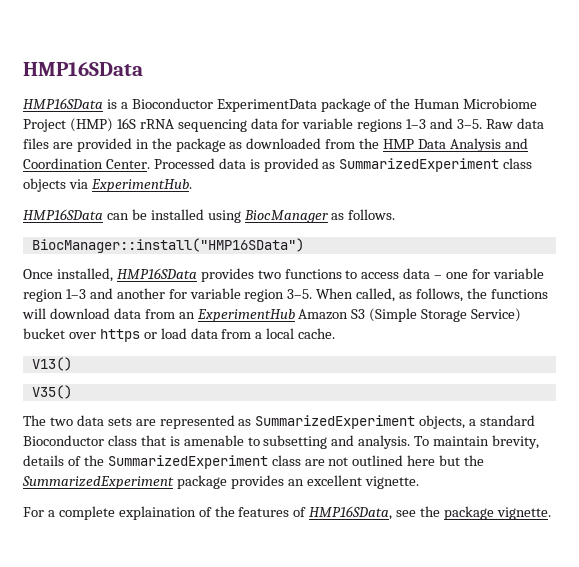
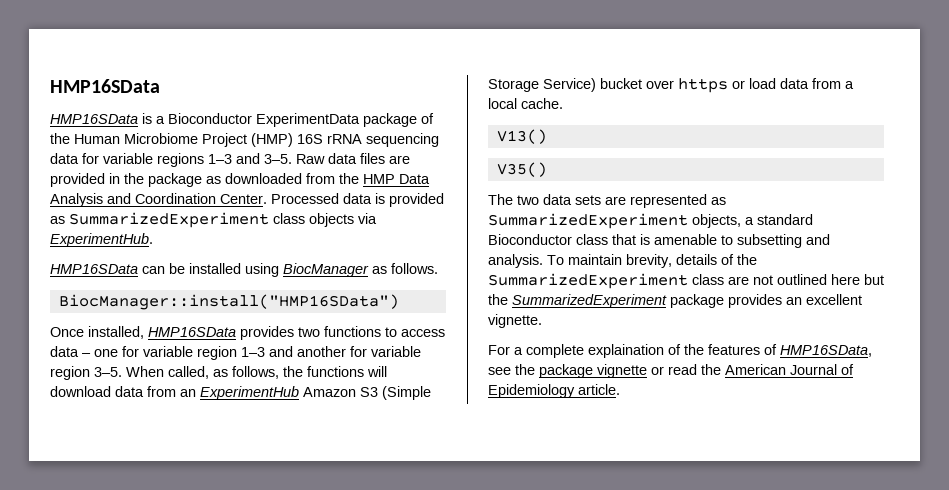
- For a complete explaination of the features of HMP16SData, see the package vignette.
+ For a complete explaination of the features of HMP16SData, see the package vignette or read the American Journal of Epidemiology article.

